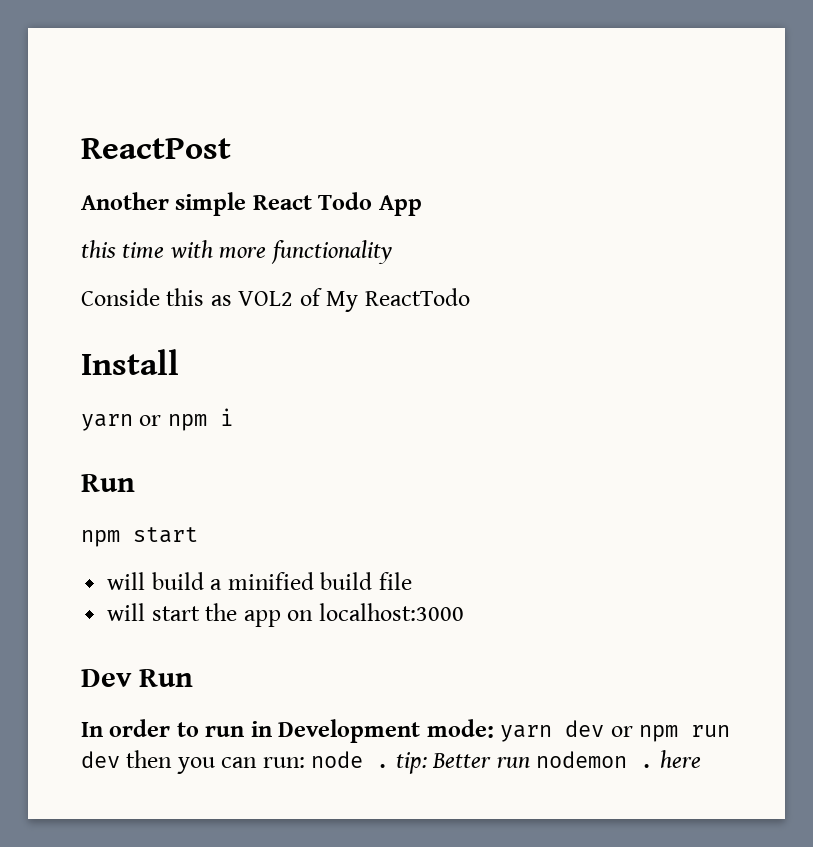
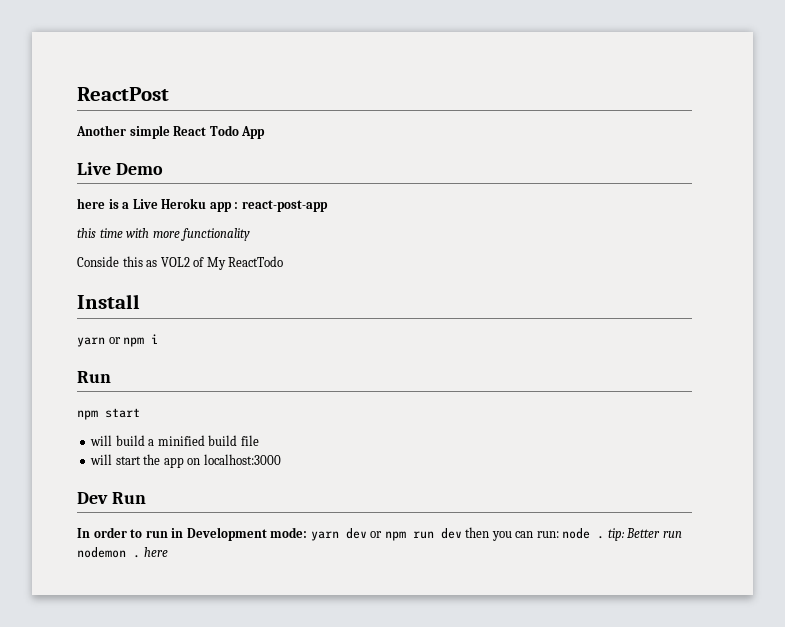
+ Live Demo
+ here is a Live Heroku app : react-post-app

